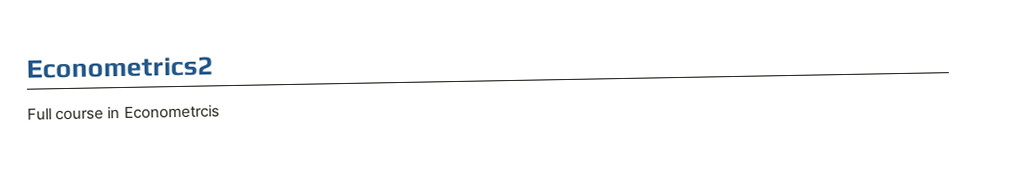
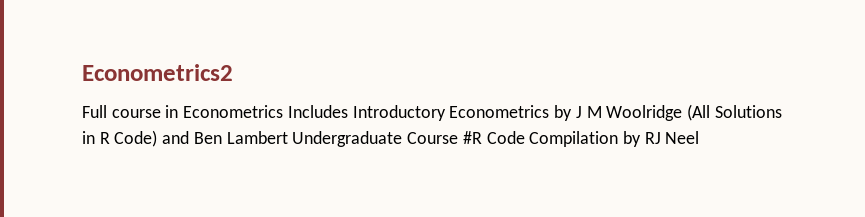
- Full course in Econometrcis
+ Full course in Econometrics Includes Introductory Econometrics by J M Woolridge (All Solutions in R Code) and Ben Lambert Undergraduate Course #R Code Compilation by RJ Neel

